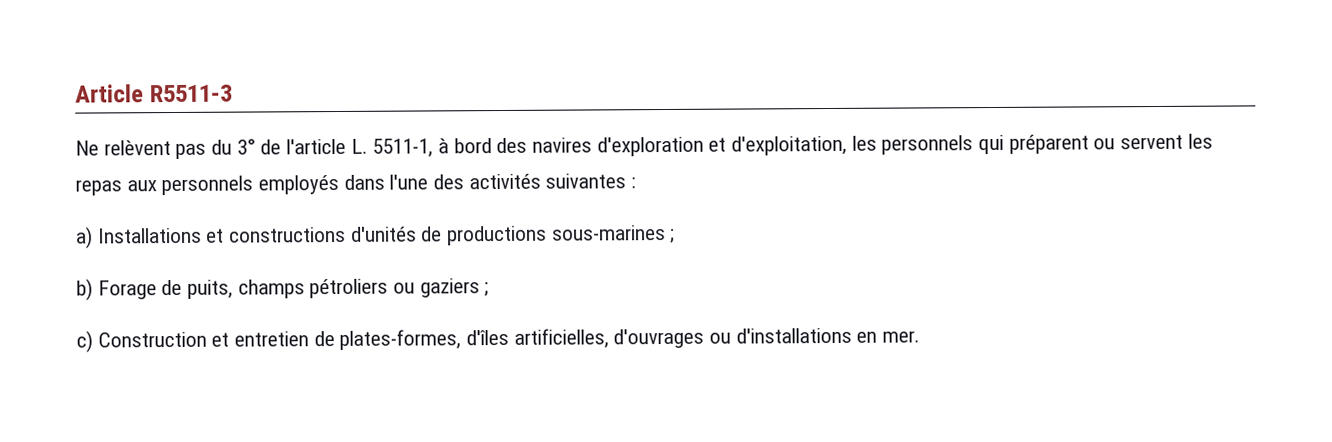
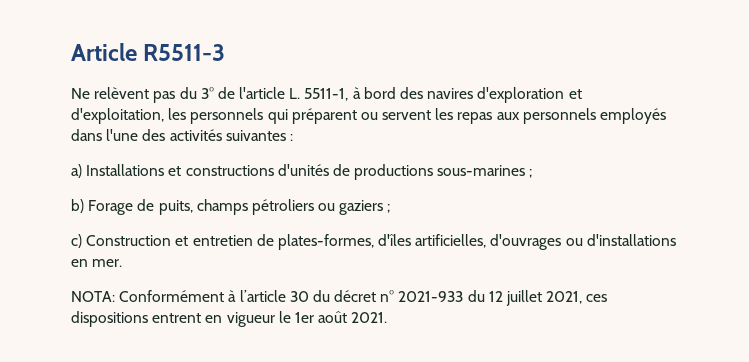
+ NOTA: Conformément à l’article 30 du décret n° 2021-933 du 12 juillet 2021, ces dispositions entrent en vigueur le 1er août 2021.

